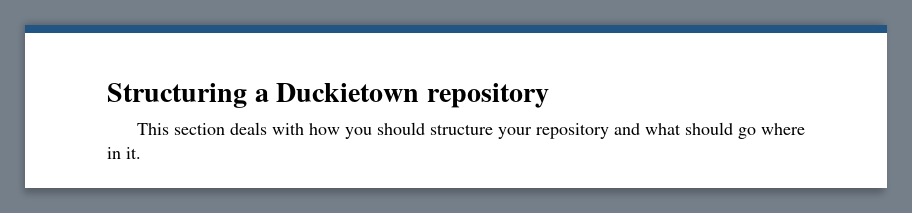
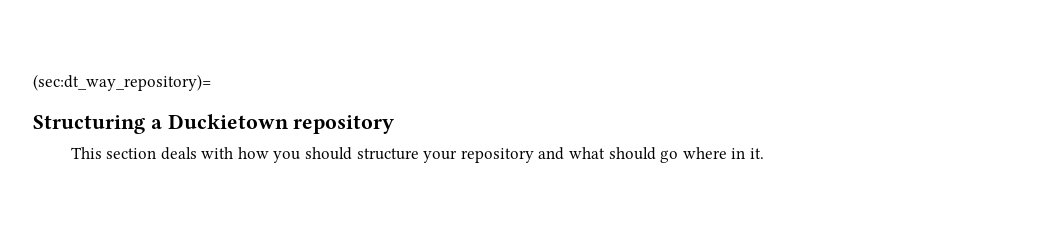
+ (sec:dt_way_repository)=

